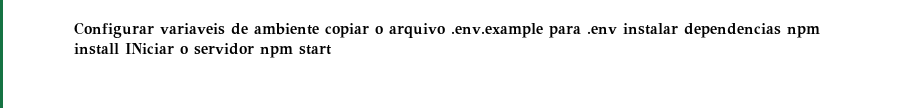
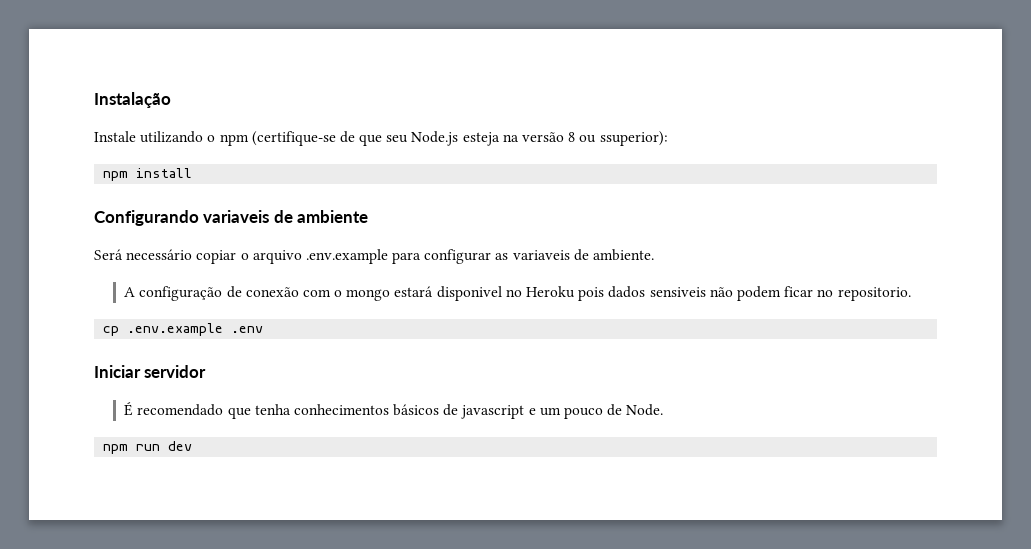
- Configurar variaveis de ambiente copiar o arquivo .env.example para .env instalar dependencias npm install INiciar o servidor npm start
+ Instalação
+ Instale utilizando o npm (certifique-se de que seu Node.js esteja na versão 8 ou ssuperior):
+ npm install
+ Configurando variaveis de ambiente
+ Será necessário copiar o arquivo .env.example para configurar as variaveis de ambiente.
+ A configuração de conexão com o mongo estará disponivel no Heroku pois dados sensiveis não podem ficar no repositorio.
+ cp .env.example .env
+ Iniciar servidor
+ É recomendado que tenha conhecimentos básicos de javascript e um pouco de Node.
+ npm run dev

